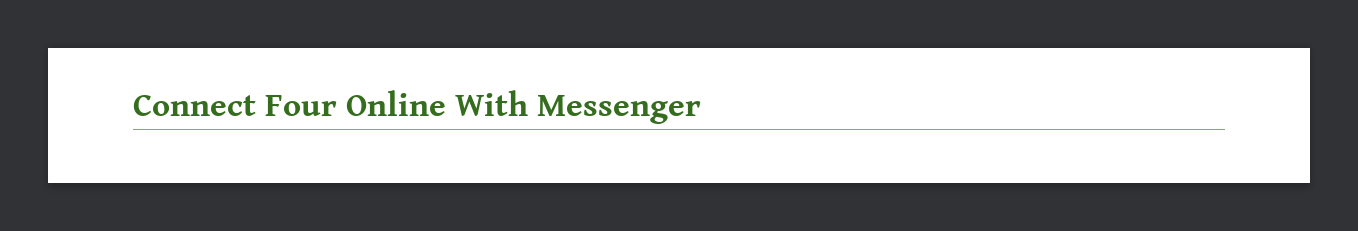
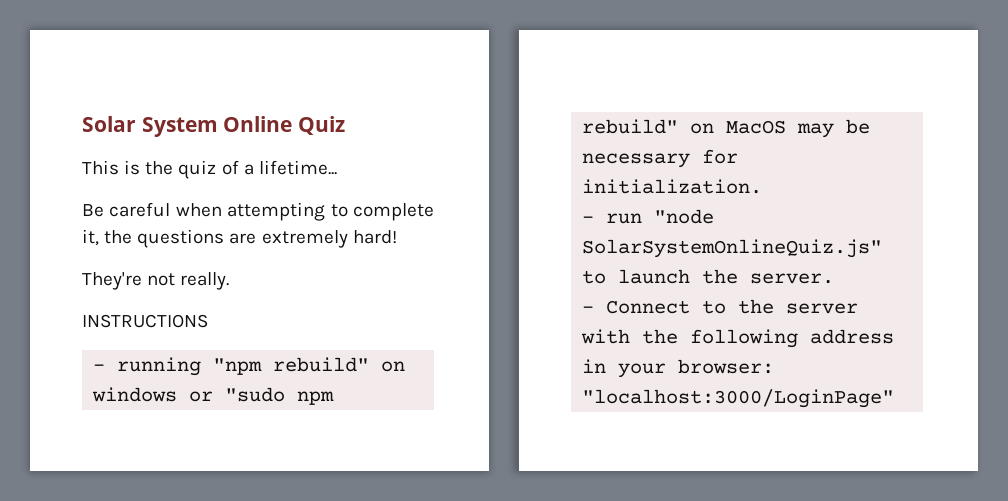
- Connect Four Online With Messenger
+ Solar System Online Quiz
+ This is the quiz of a lifetime...
+ Be careful when attempting to complete it, the questions are extremely hard!
+ They're not really.
+ INSTRUCTIONS
+ - running "npm rebuild" on windows or "sudo npm rebuild" on MacOS may be necessary for initialization.
+ - run "node SolarSystemOnlineQuiz.js" to launch the server.
+ - Connect to the server with the following address in your browser: "localhost:3000/LoginPage"

